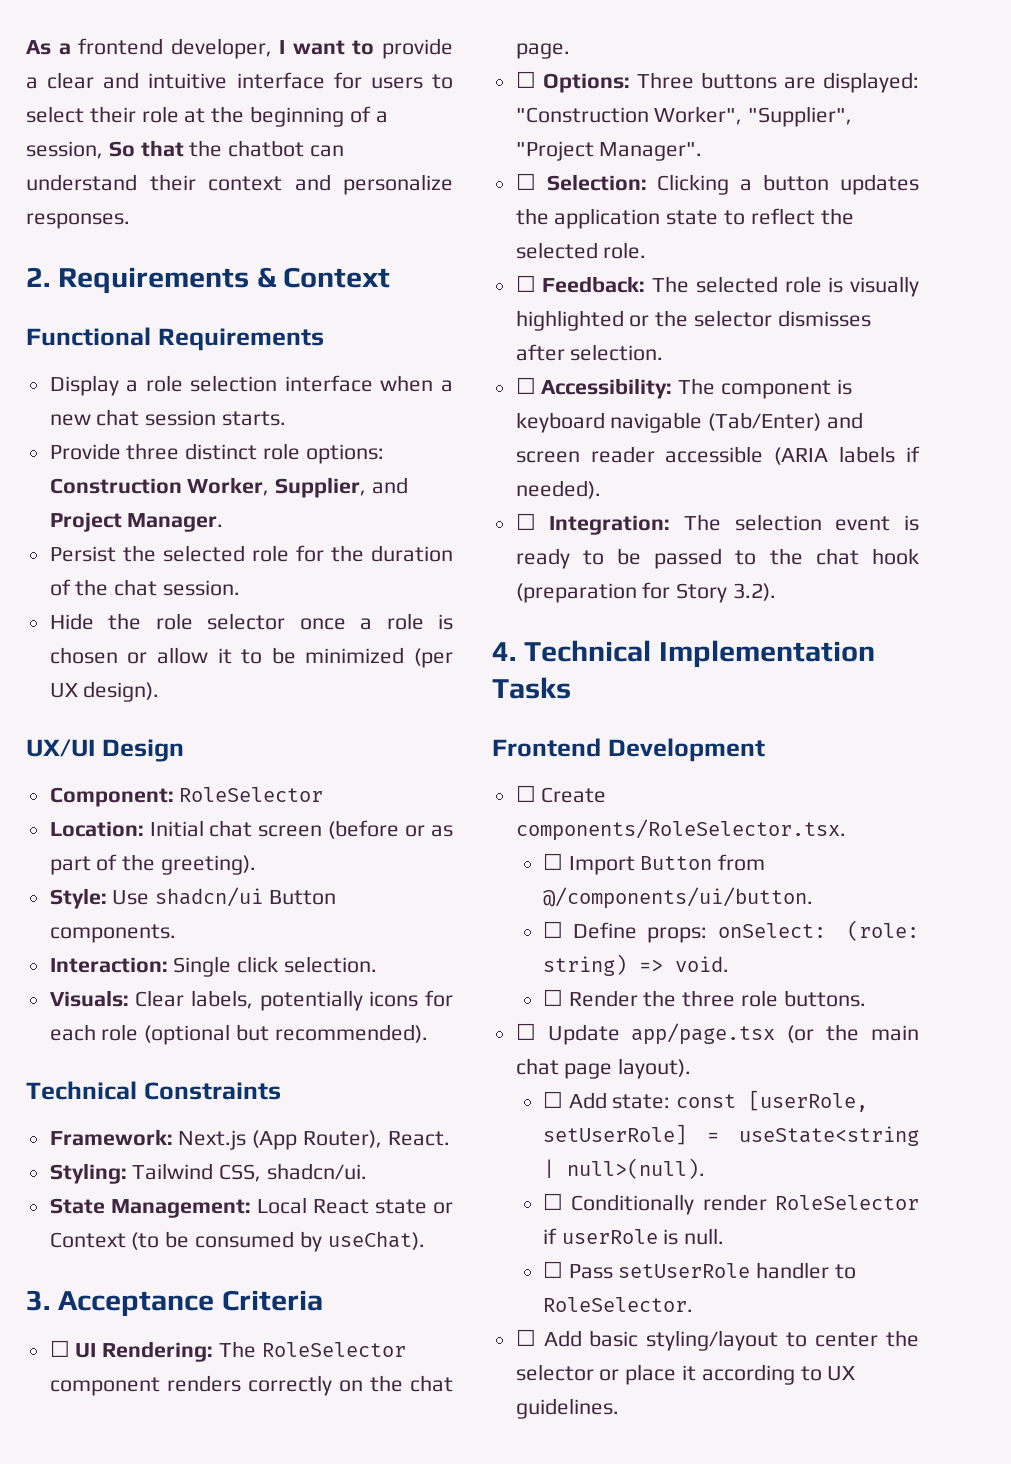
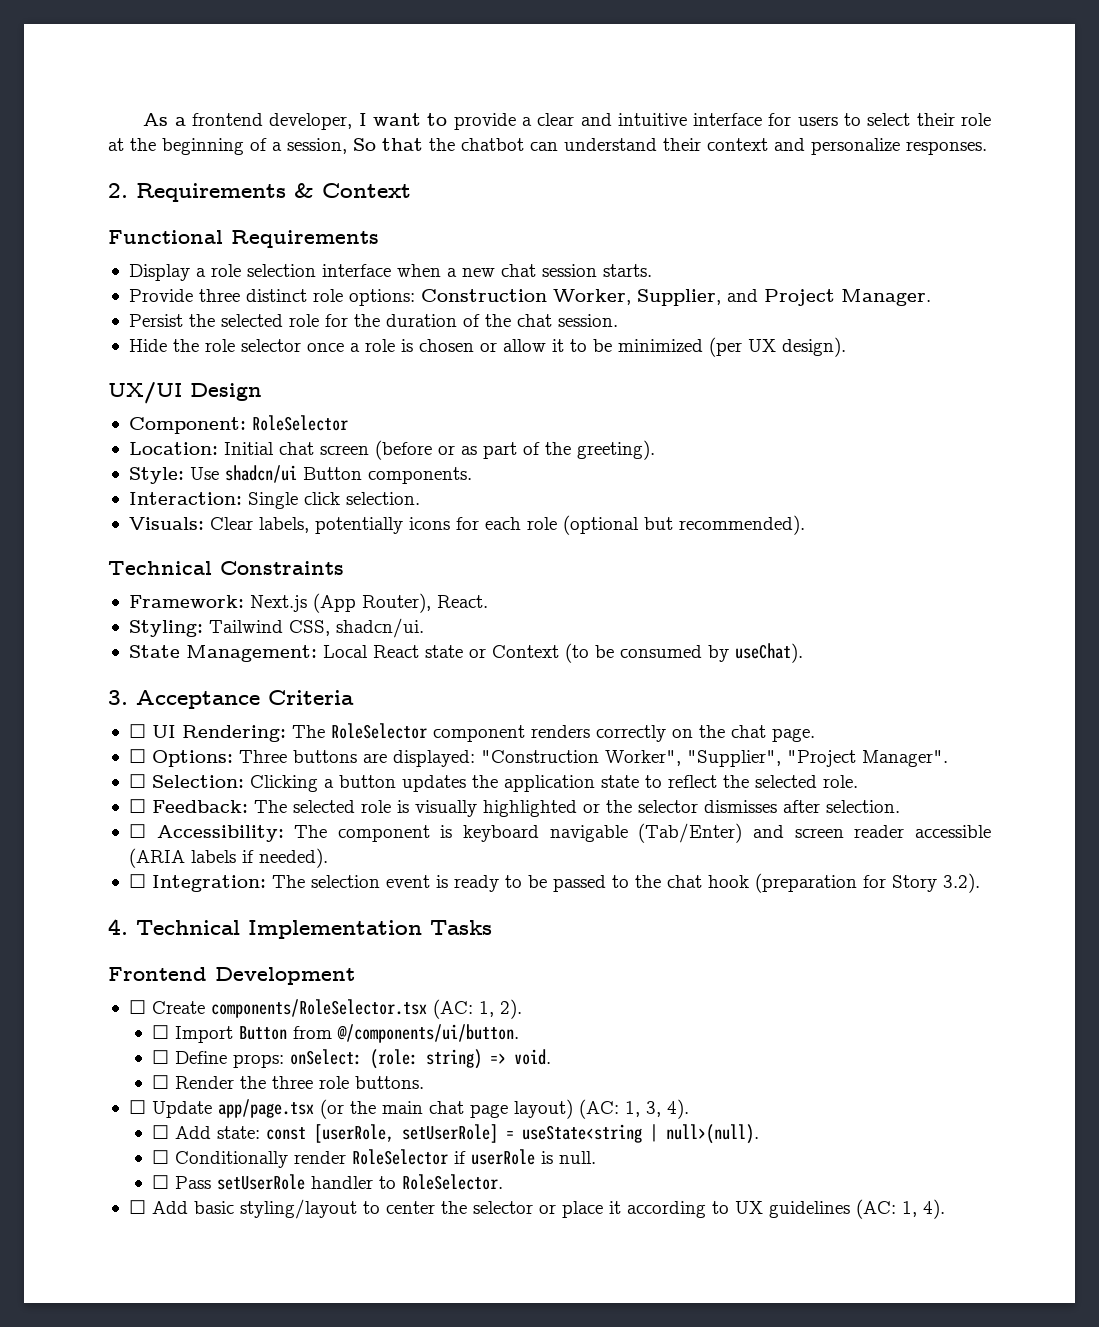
- ☐ Create components/RoleSelector.tsx.
+ ☐ Create components/RoleSelector.tsx (AC: 1, 2).
- ☐ Update app/page.tsx (or the main chat page layout).
+ ☐ Update app/page.tsx (or the main chat page layout) (AC: 1, 3, 4).
- ☐ Add basic styling/layout to center the selector or place it according to UX guidelines.
+ ☐ Add basic styling/layout to center the selector or place it according to UX guidelines (AC: 1, 4).

